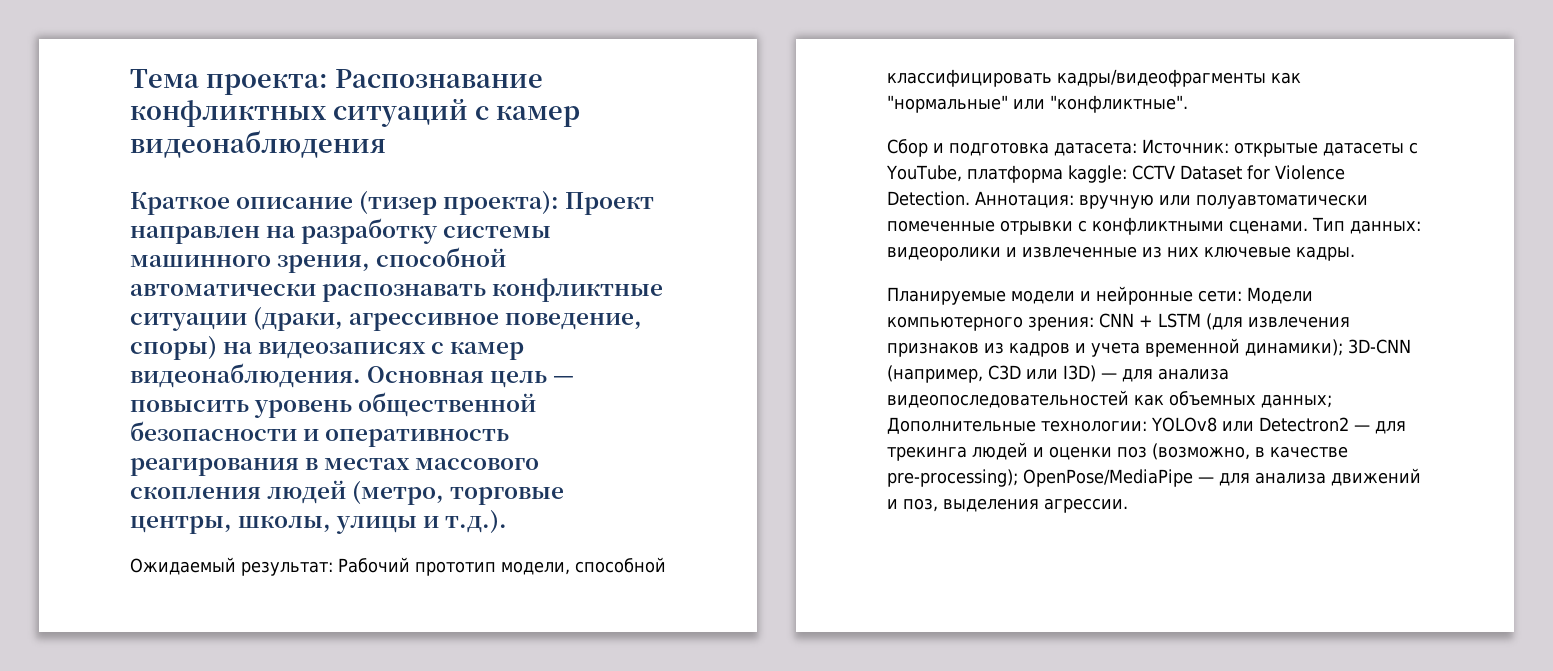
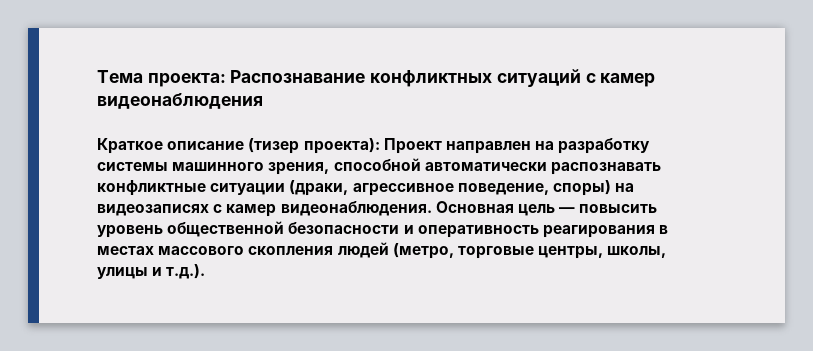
- Ожидаемый результат: Рабочий прототип модели, способной классифицировать кадры/видеофрагменты как "нормальные" или "конфликтные".
- Сбор и подготовка датасета: Источник: открытые датасеты с YouTube, платформа kaggle: CCTV Dataset for Violence Detection. Аннотация: вручную или полуавтоматически помеченные отрывки с конфликтными сценами. Тип данных: видеоролики и извлеченные из них ключевые кадры.
- Планируемые модели и нейронные сети: Модели компьютерного зрения: CNN + LSTM (для извлечения признаков из кадров и учета временной динамики); 3D-CNN (например, C3D или I3D) — для анализа видеопоследовательностей как объемных данных; Дополнительные технологии: YOLOv8 или Detectron2 — для трекинга людей и оценки поз (возможно, в качестве pre-processing); OpenPose/MediaPipe — для анализа движений и поз, выделения агрессии.

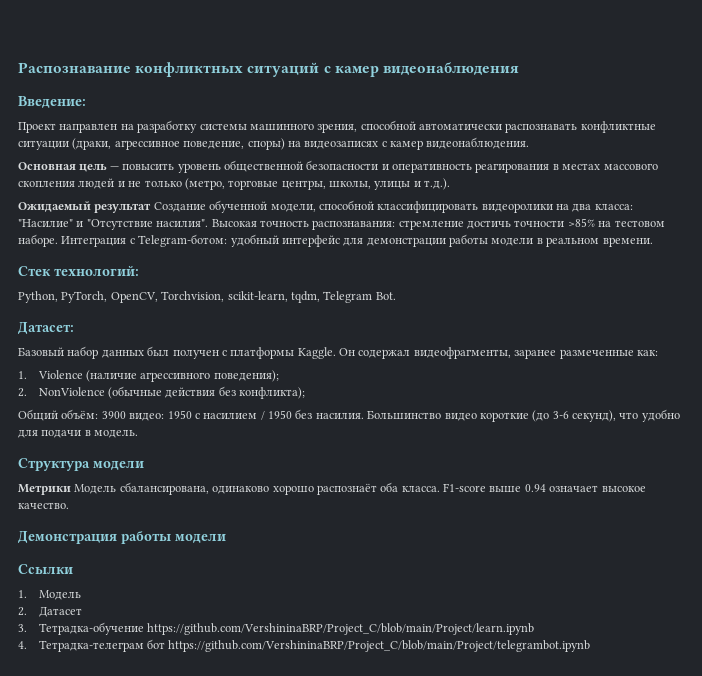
- Тема проекта: Распознавание конфликтных ситуаций с камер видеонаблюдения
+ Распознавание конфликтных ситуаций с камер видеонаблюдения
- Краткое описание (тизер проекта): Проект направлен на разработку системы машинного зрения, способной автоматически распознавать конфликтные ситуации (драки, агрессивное поведение, споры) на видеозаписях с камер видеонаблюдения. Основная цель — повысить уровень общественной безопасности и оперативность реагирования в местах массового скопления людей (метро, торговые центры, школы, улицы и т.д.).
+ Введение:
+ Проект направлен на разработку системы машинного зрения, способной автоматически распознавать конфликтные ситуации (драки, агрессивное поведение, споры) на видеозаписях с камер видеонаблюдения.
+ Основная цель — повысить уровень общественной безопасности и оперативность реагирования в местах массового скопления людей и не только (метро, торговые центры, школы, улицы и т.д.).
+ Ожидаемый результат Создание обученной модели, способной классифицировать видеоролики на два класса: "Насилие" и "Отсутствие насилия". Высокая точность распознавания: стремление достичь точности >85% на тестовом наборе. Интеграция с Telegram-ботом: удобный интерфейс для демонстрации работы модели в реальном времени.
+ Стек технологий:
+ Python, PyTorch, OpenCV, Torchvision, scikit-learn, tqdm, Telegram Bot.
+ Датасет:
+ Базовый набор данных был получен с платформы Kaggle. Он содержал видеофрагменты, заранее размеченные как:
+ 1. Violence (наличие агрессивного поведения);
+ 2. NonViolence (обычные действия без конфликта);
+ Общий объём: 3900 видео: 1950 с насилием / 1950 без насилия. Большинство видео короткие (до 3-6 секунд), что удобно для подачи в модель.
+ Структура модели
+ Метрики Модель сбалансирована, одинаково хорошо распознаёт оба класса. F1-score выше 0.94 означает высокое качество.
+ Демонстрация работы модели
+ Ссылки
+ 1. Модель
+ 2. Датасет
+ 3. Тетрадка-обучение https://github.com/VershininaBRP/Project_C/blob/main/Project/learn.ipynb
+ 4. Тетрадка-телеграм бот https://github.com/VershininaBRP/Project_C/blob/main/Project/telegrambot.ipynb

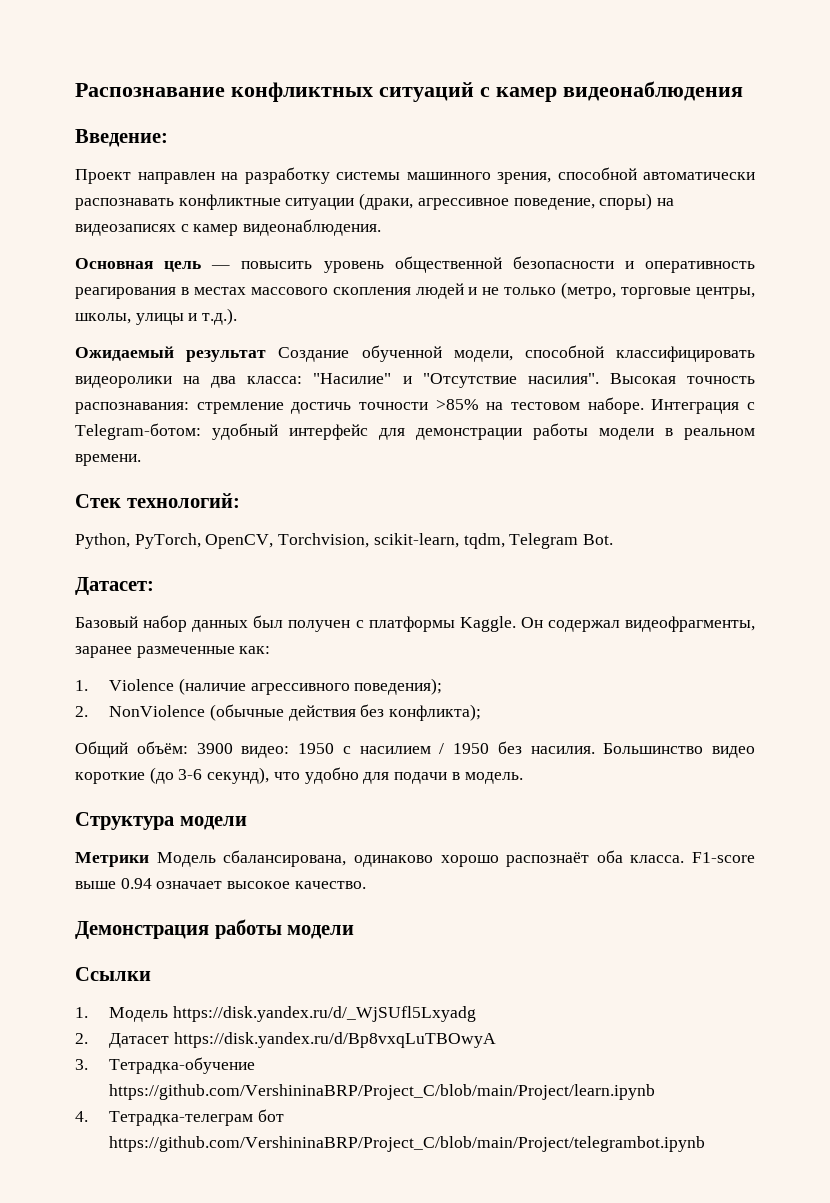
- 1. Модель
+ 1. Модель https://disk.yandex.ru/d/_WjSUfl5Lxyadg
- 2. Датасет
+ 2. Датасет https://disk.yandex.ru/d/Bp8vxqLuTBOwyA

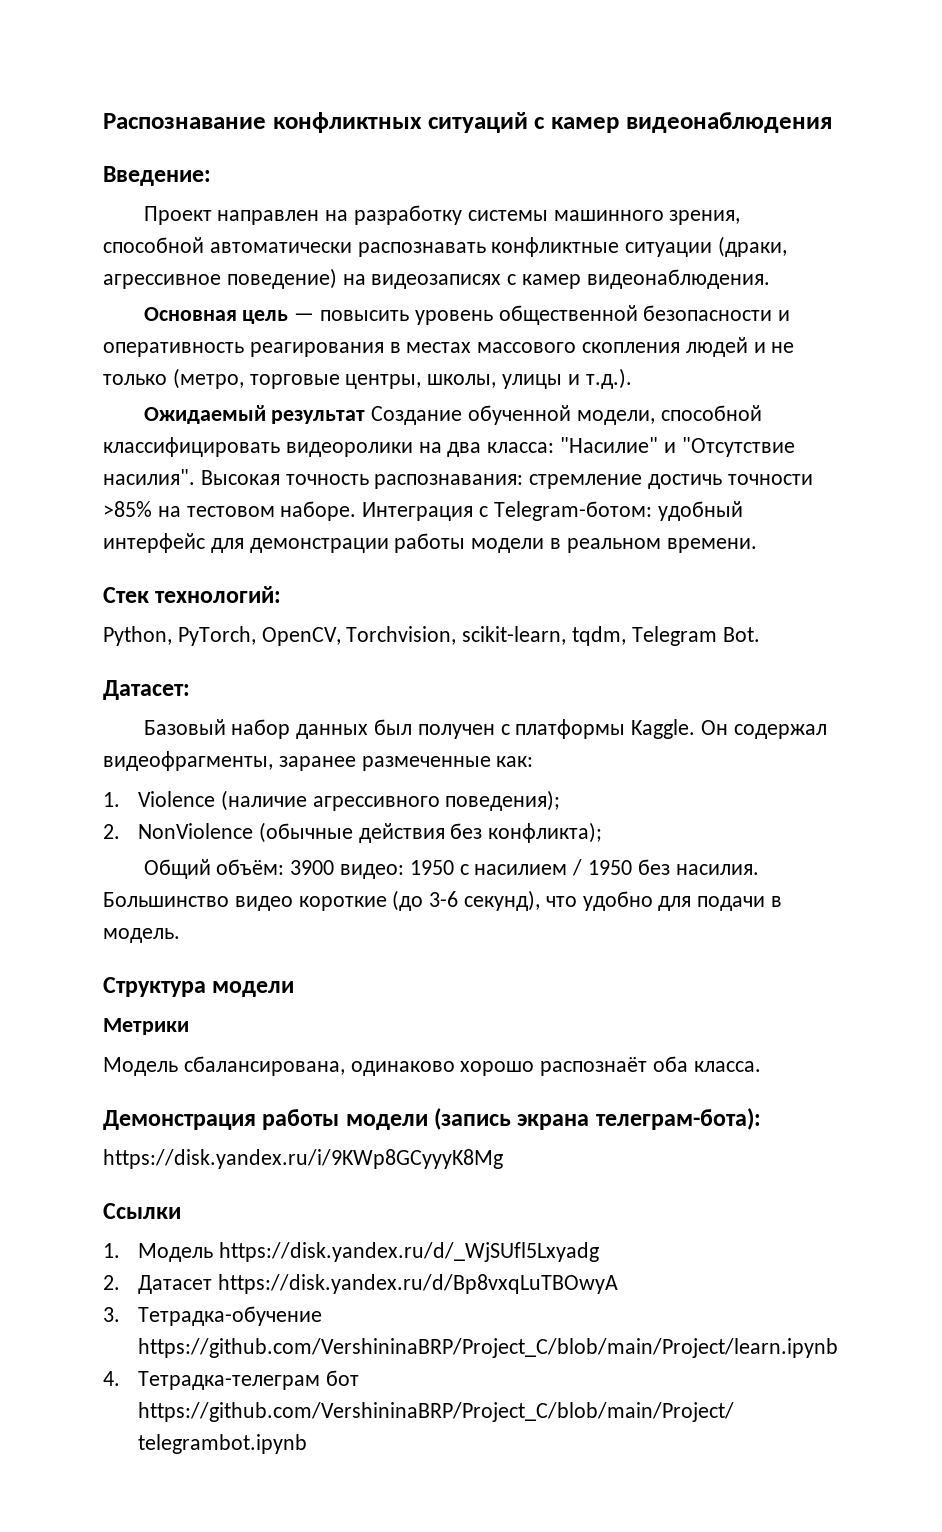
- Проект направлен на разработку системы машинного зрения, способной автоматически распознавать конфликтные ситуации (драки, агрессивное поведение, споры) на видеозаписях с камер видеонаблюдения.
+ Проект направлен на разработку системы машинного зрения, способной автоматически распознавать конфликтные ситуации (драки, агрессивное поведение) на видеозаписях с камер видеонаблюдения.
- Метрики Модель сбалансирована, одинаково хорошо распознаёт оба класса. F1-score выше 0.94 означает высокое качество.
+ Метрики
+ Модель сбалансирована, одинаково хорошо распознаёт оба класса.
- Демонстрация работы модели
+ Демонстрация работы модели (запись экрана телеграм-бота):
+ https://disk.yandex.ru/i/9KWp8GCyyyK8Mg

